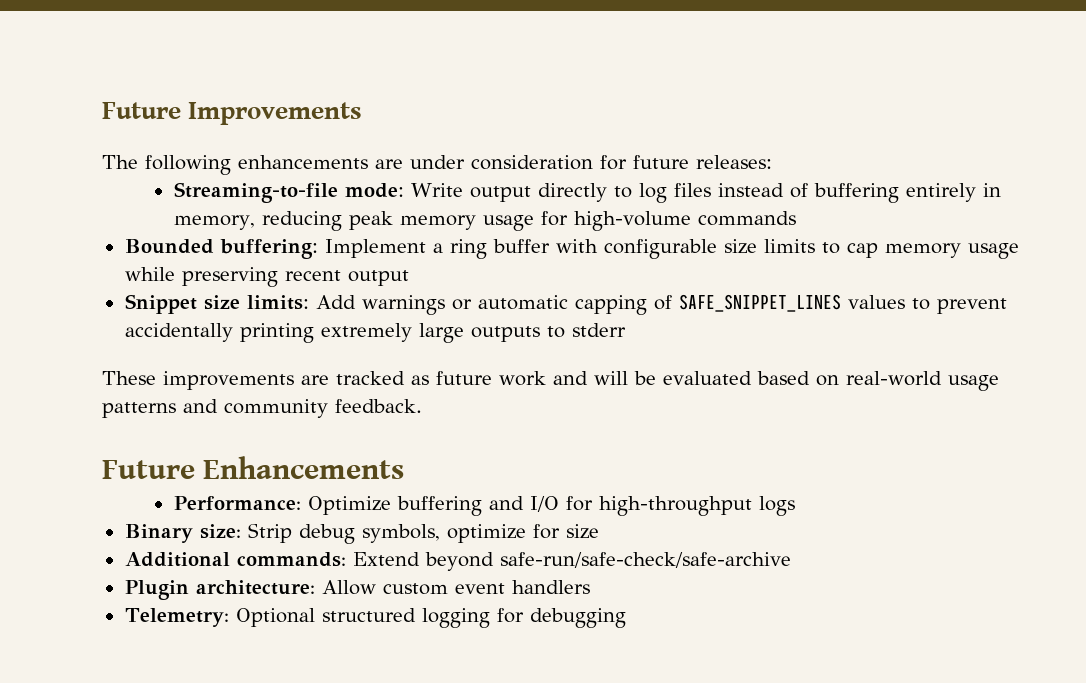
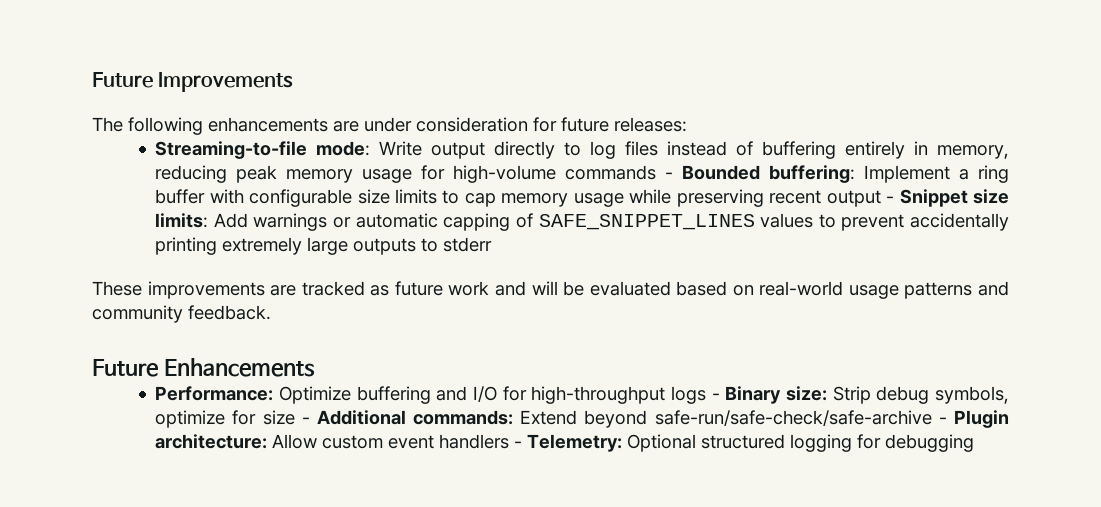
- Streaming-to-file mode: Write output directly to log files instead of buffering entirely in memory, reducing peak memory usage for high-volume commands
- Bounded buffering: Implement a ring buffer with configurable size limits to cap memory usage while preserving recent output
- Snippet size limits: Add warnings or automatic capping of SAFE_SNIPPET_LINES values to prevent accidentally printing extremely large outputs to stderr
+ Streaming-to-file mode: Write output directly to log files instead of buffering entirely in memory, reducing peak memory usage for high-volume commands - Bounded buffering: Implement a ring buffer with configurable size limits to cap memory usage while preserving recent output - Snippet size limits: Add warnings or automatic capping of SAFE_SNIPPET_LINES values to prevent accidentally printing extremely large outputs to stderr
- Performance: Optimize buffering and I/O for high-throughput logs
- Binary size: Strip debug symbols, optimize for size
- Additional commands: Extend beyond safe-run/safe-check/safe-archive
- Plugin architecture: Allow custom event handlers
- Telemetry: Optional structured logging for debugging
+ Performance: Optimize buffering and I/O for high-throughput logs - Binary size: Strip debug symbols, optimize for size - Additional commands: Extend beyond safe-run/safe-check/safe-archive - Plugin architecture: Allow custom event handlers - Telemetry: Optional structured logging for debugging

